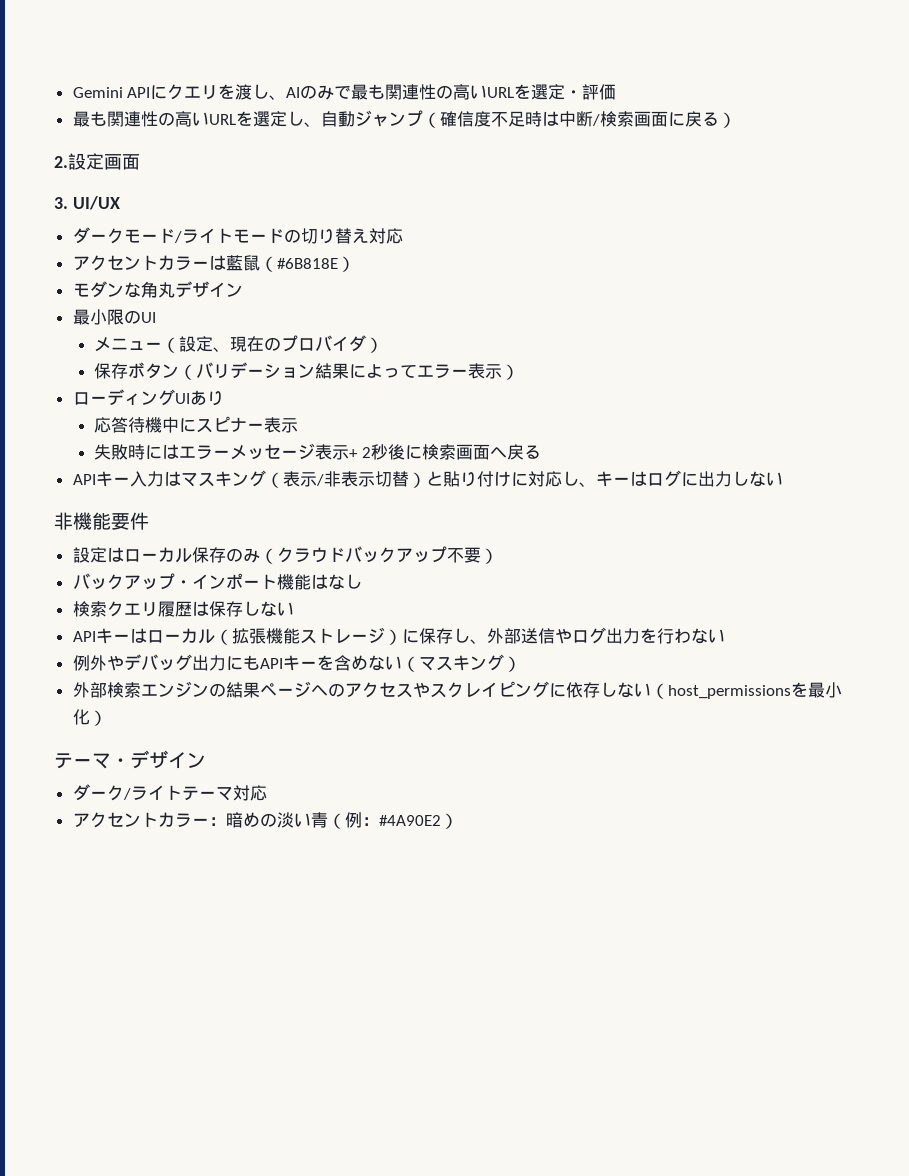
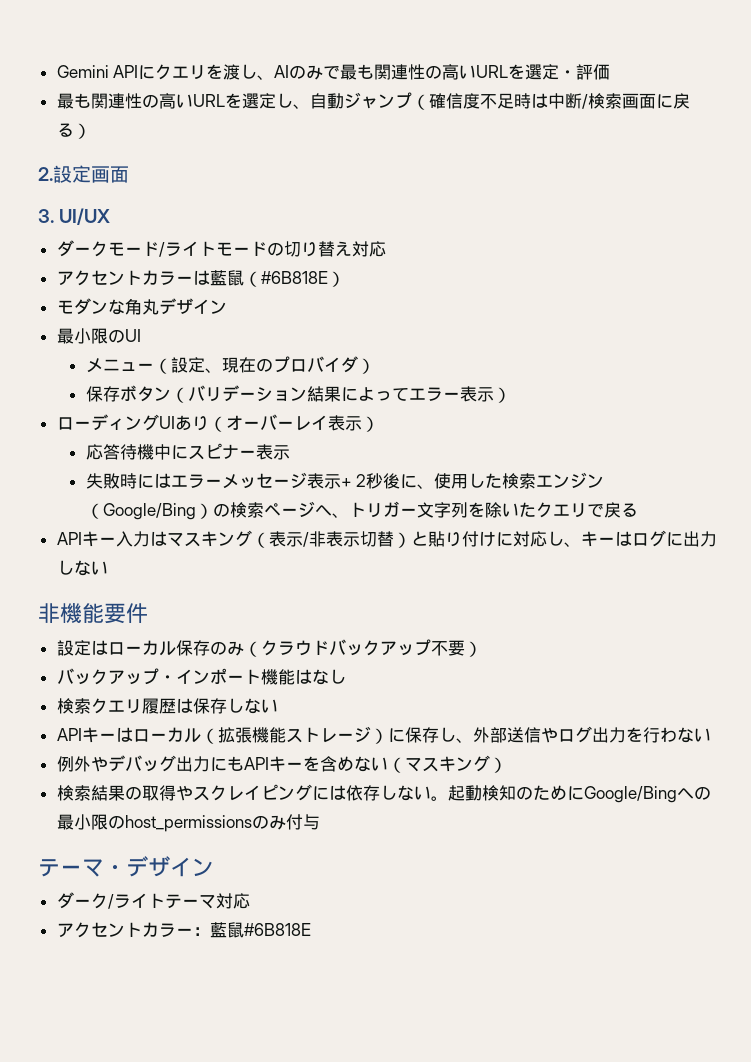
- ローディングUIあり
+ ローディングUIあり（オーバーレイ表示）
- 失敗時にはエラーメッセージ表示+ 2秒後に検索画面へ戻る
+ 失敗時にはエラーメッセージ表示+ 2秒後に、使用した検索エンジン（Google/Bing）の検索ページへ、トリガー文字列を除いたクエリで戻る
- 外部検索エンジンの結果ページへのアクセスやスクレイピングに依存しない（host_permissionsを最小化）
+ 検索結果の取得やスクレイピングには依存しない。起動検知のためにGoogle/Bingへの最小限のhost_permissionsのみ付与
- アクセントカラー：暗めの淡い青（例：#4A90E2）
+ アクセントカラー：藍鼠#6B818E

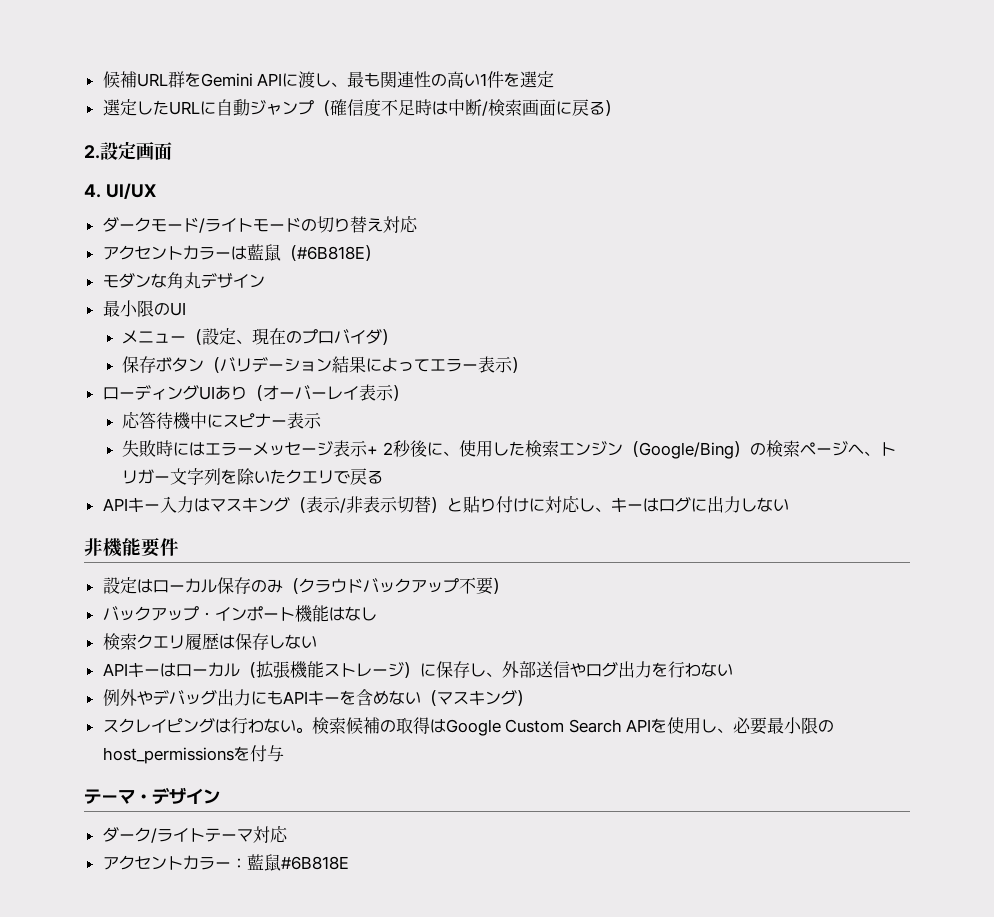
- Gemini APIにクエリを渡し、AIのみで最も関連性の高いURLを選定・評価
- 最も関連性の高いURLを選定し、自動ジャンプ（確信度不足時は中断/検索画面に戻る）
+ 候補URL群をGemini APIに渡し、最も関連性の高い1件を選定
+ 選定したURLに自動ジャンプ（確信度不足時は中断/検索画面に戻る）
- 3. UI/UX
+ 4. UI/UX
- 検索結果の取得やスクレイピングには依存しない。起動検知のためにGoogle/Bingへの最小限のhost_permissionsのみ付与
+ スクレイピングは行わない。検索候補の取得はGoogle Custom Search APIを使用し、必要最小限のhost_permissionsを付与

